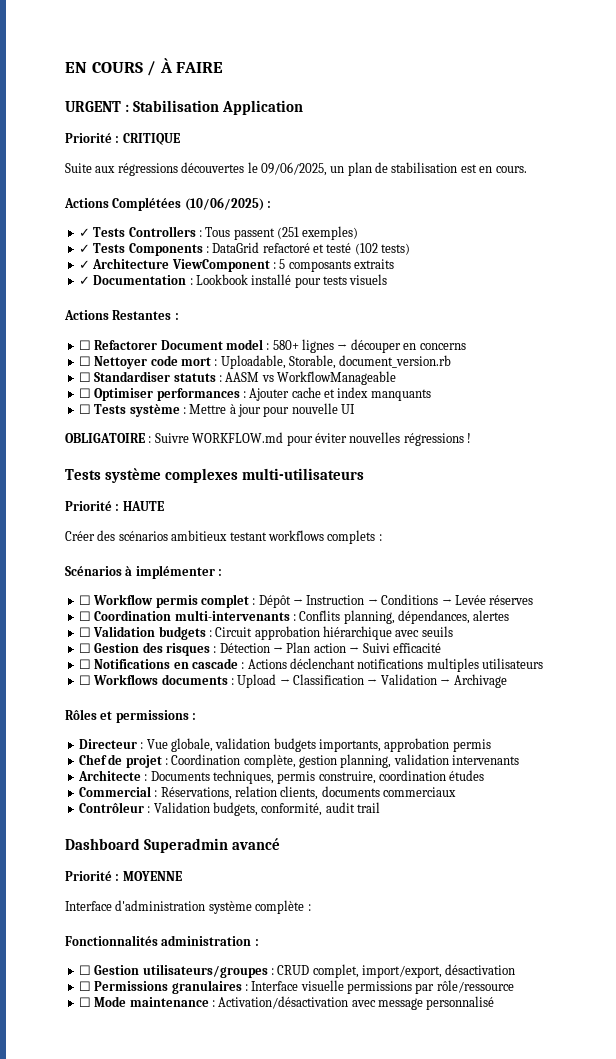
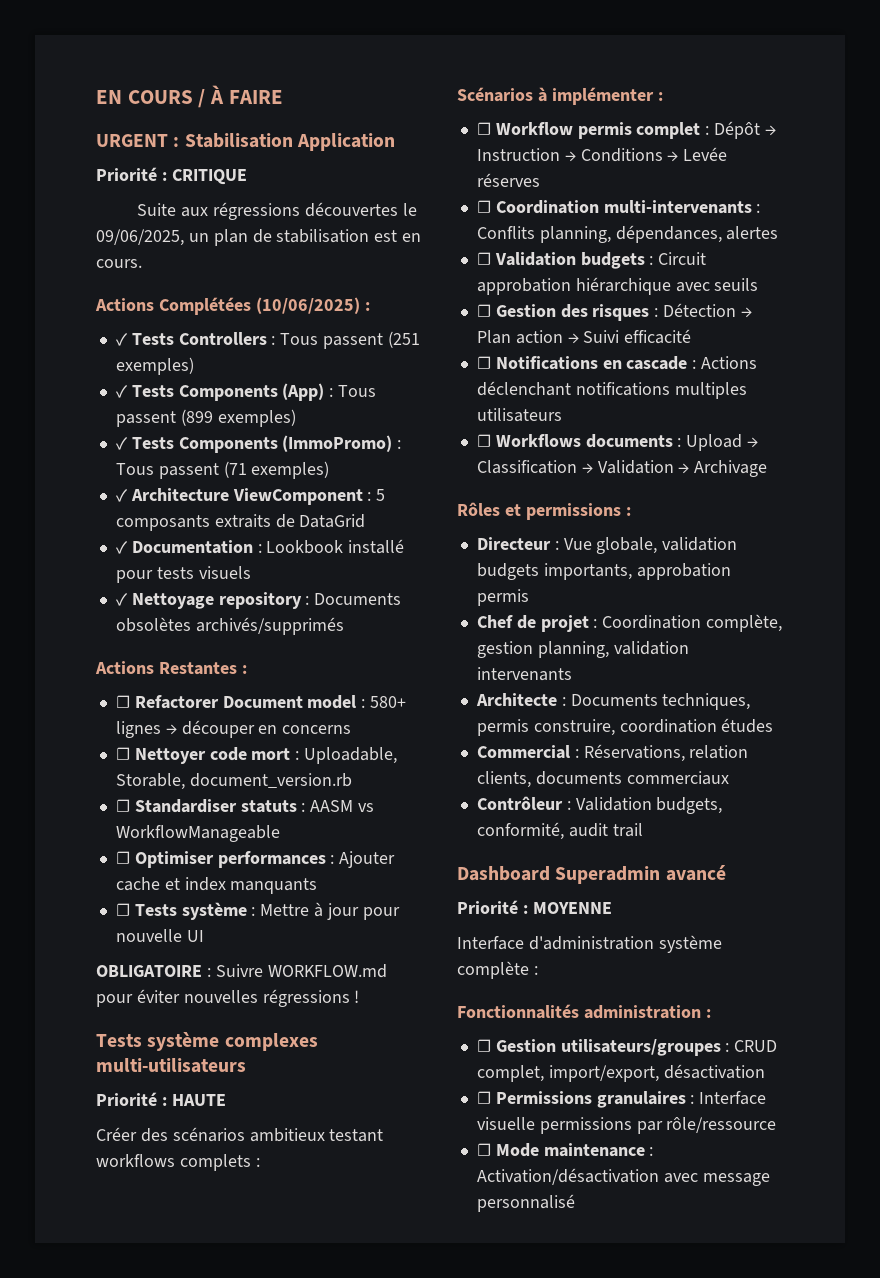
- ✓ Tests Components : DataGrid refactoré et testé (102 tests)
+ ✓ Tests Components (App) : Tous passent (899 exemples)
+ ✓ Tests Components (ImmoPromo) : Tous passent (71 exemples)
- ✓ Architecture ViewComponent : 5 composants extraits
+ ✓ Architecture ViewComponent : 5 composants extraits de DataGrid
+ ✓ Nettoyage repository : Documents obsolètes archivés/supprimés

